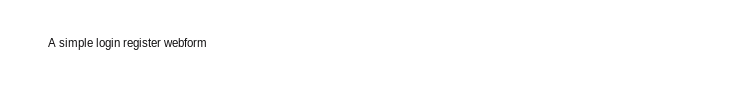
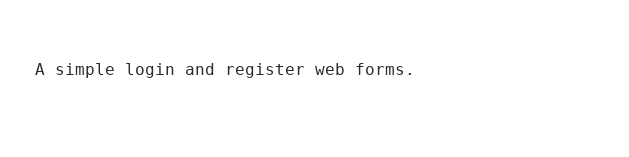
- A simple login register webform
+ A simple login and register web forms.

